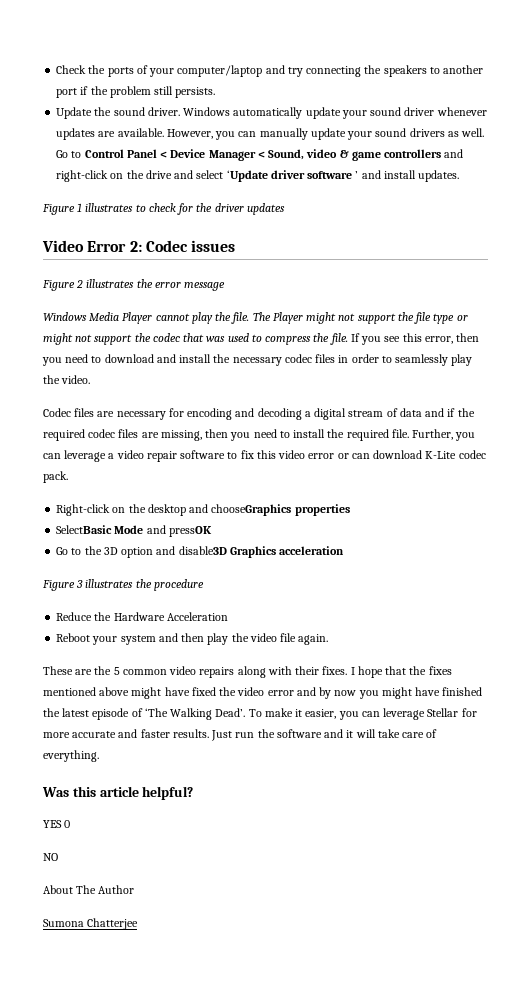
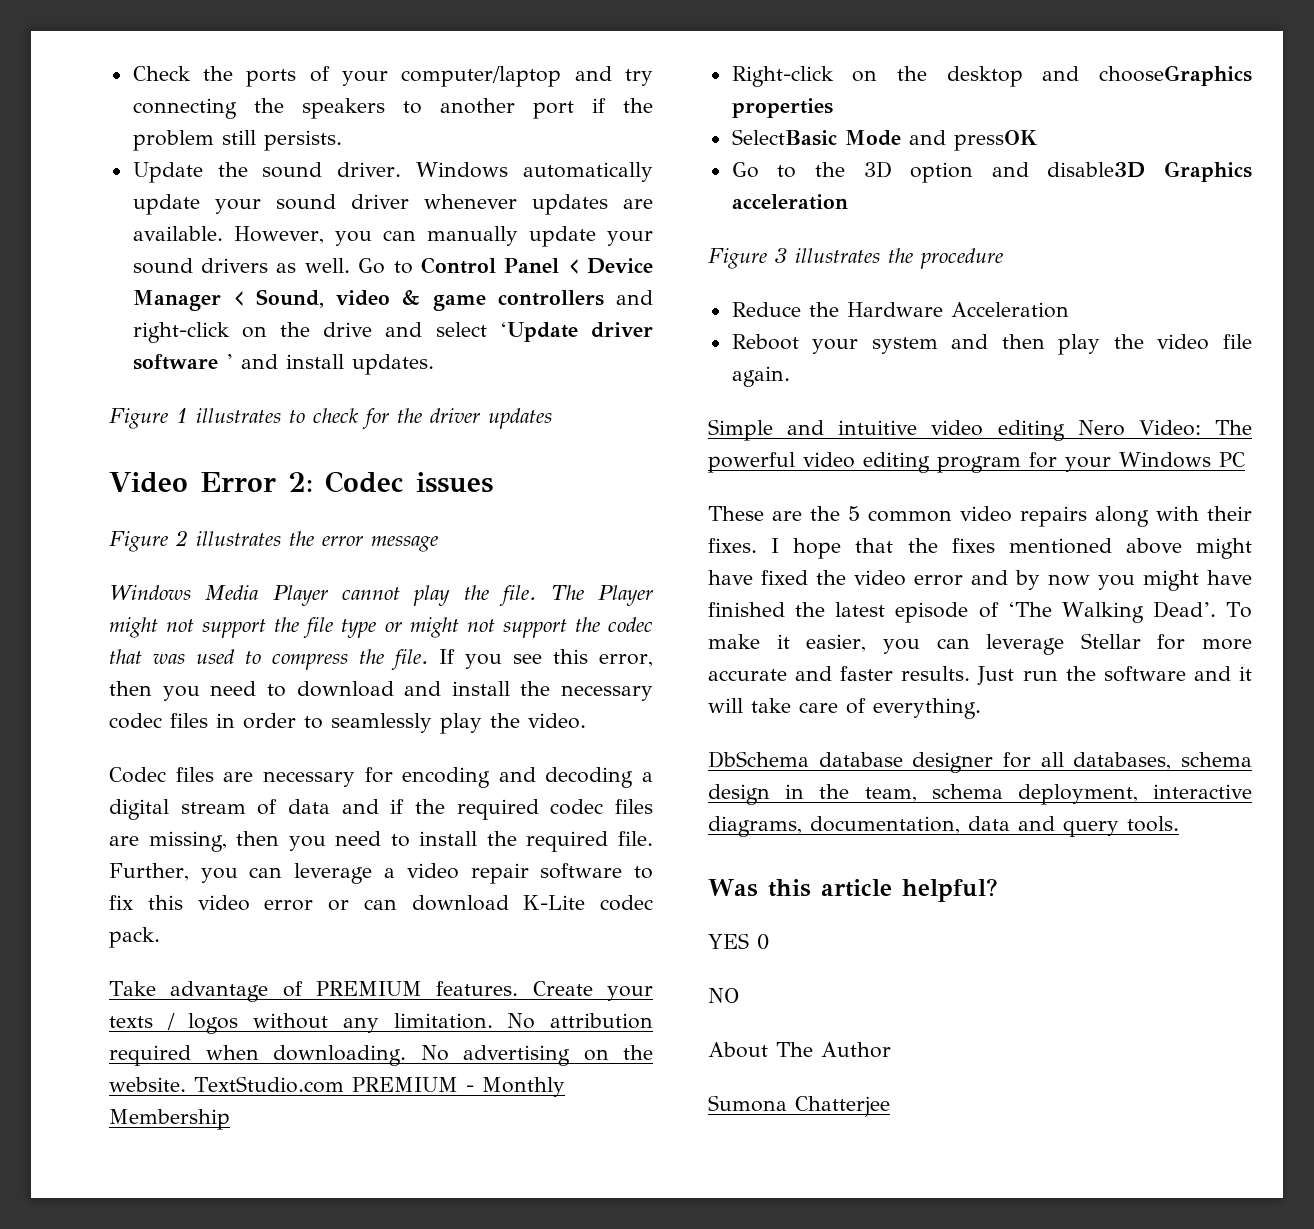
+ Take advantage of PREMIUM features. Create your texts / logos without any limitation. No attribution required when downloading. No advertising on the website. TextStudio.com PREMIUM - Monthly Membership
+ Simple and intuitive video editing Nero Video: The powerful video editing program for your Windows PC
+ DbSchema database designer for all databases, schema design in the team, schema deployment, interactive diagrams, documentation, data and query tools.

